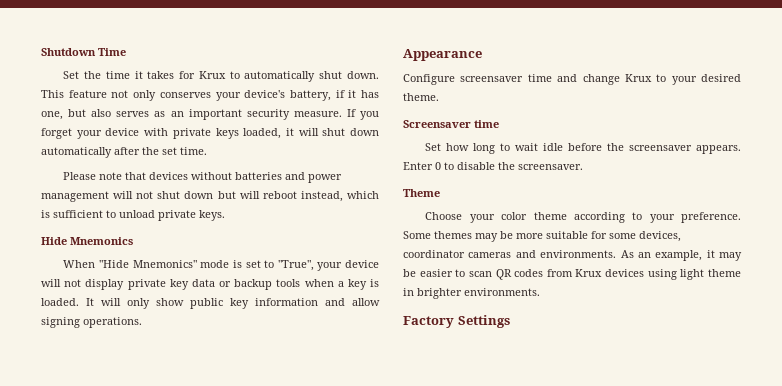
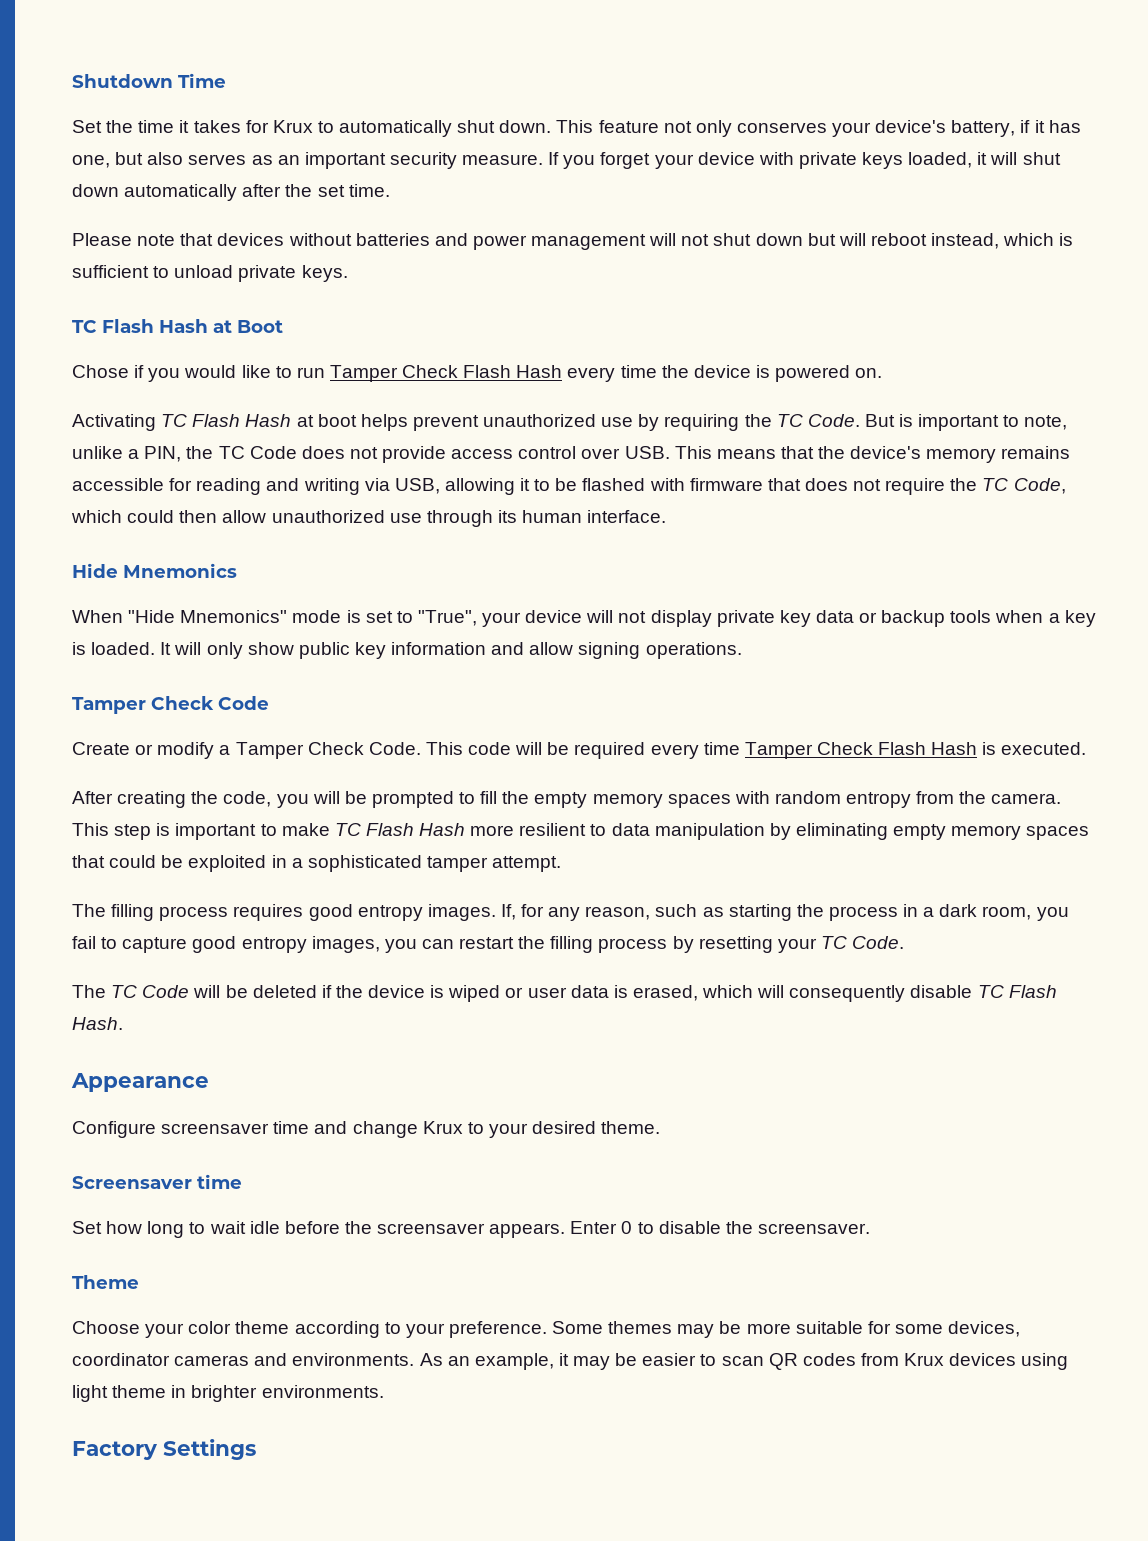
+ TC Flash Hash at Boot
+ Chose if you would like to run Tamper Check Flash Hash every time the device is powered on.
+ Activating TC Flash Hash at boot helps prevent unauthorized use by requiring the TC Code. But is important to note, unlike a PIN, the TC Code does not provide access control over USB. This means that the device's memory remains accessible for reading and writing via USB, allowing it to be flashed with firmware that does not require the TC Code, which could then allow unauthorized use through its human interface.
+ Tamper Check Code
+ Create or modify a Tamper Check Code. This code will be required every time Tamper Check Flash Hash is executed.
+ After creating the code, you will be prompted to fill the empty memory spaces with random entropy from the camera. This step is important to make TC Flash Hash more resilient to data manipulation by eliminating empty memory spaces that could be exploited in a sophisticated tamper attempt.
+ The filling process requires good entropy images. If, for any reason, such as starting the process in a dark room, you fail to capture good entropy images, you can restart the filling process by resetting your TC Code.
+ The TC Code will be deleted if the device is wiped or user data is erased, which will consequently disable TC Flash Hash.

